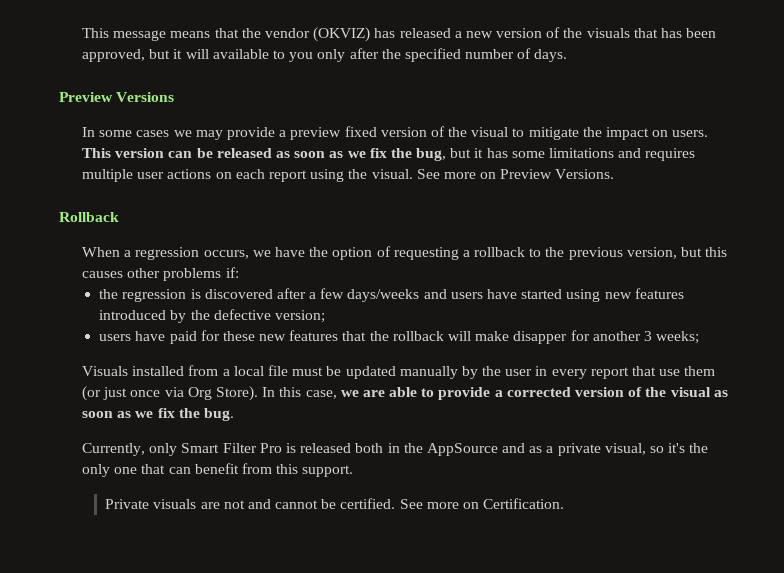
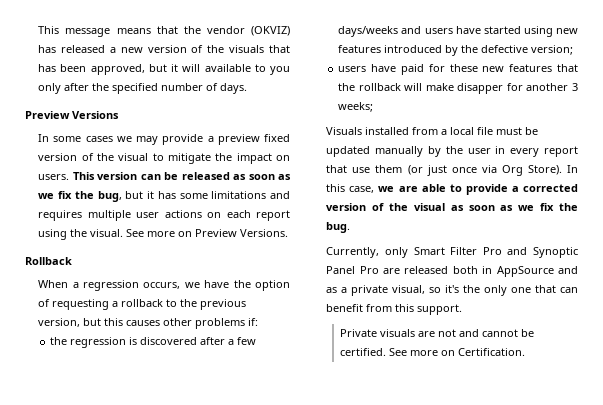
- Currently, only Smart Filter Pro is released both in the AppSource and as a private visual, so it's the only one that can benefit from this support.
+ Currently, only Smart Filter Pro and Synoptic Panel Pro are released both in AppSource and as a private visual, so it's the only one that can benefit from this support.

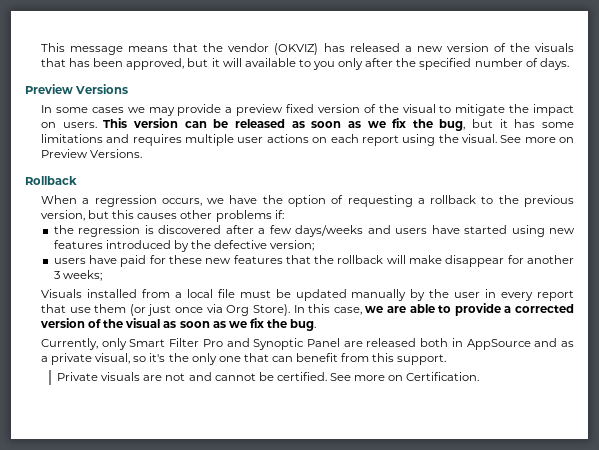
- users have paid for these new features that the rollback will make disapper for another 3 weeks;
+ users have paid for these new features that the rollback will make disappear for another 3 weeks;
- Currently, only Smart Filter Pro and Synoptic Panel Pro are released both in AppSource and as a private visual, so it's the only one that can benefit from this support.
+ Currently, only Smart Filter Pro and Synoptic Panel are released both in AppSource and as a private visual, so it's the only one that can benefit from this support.

